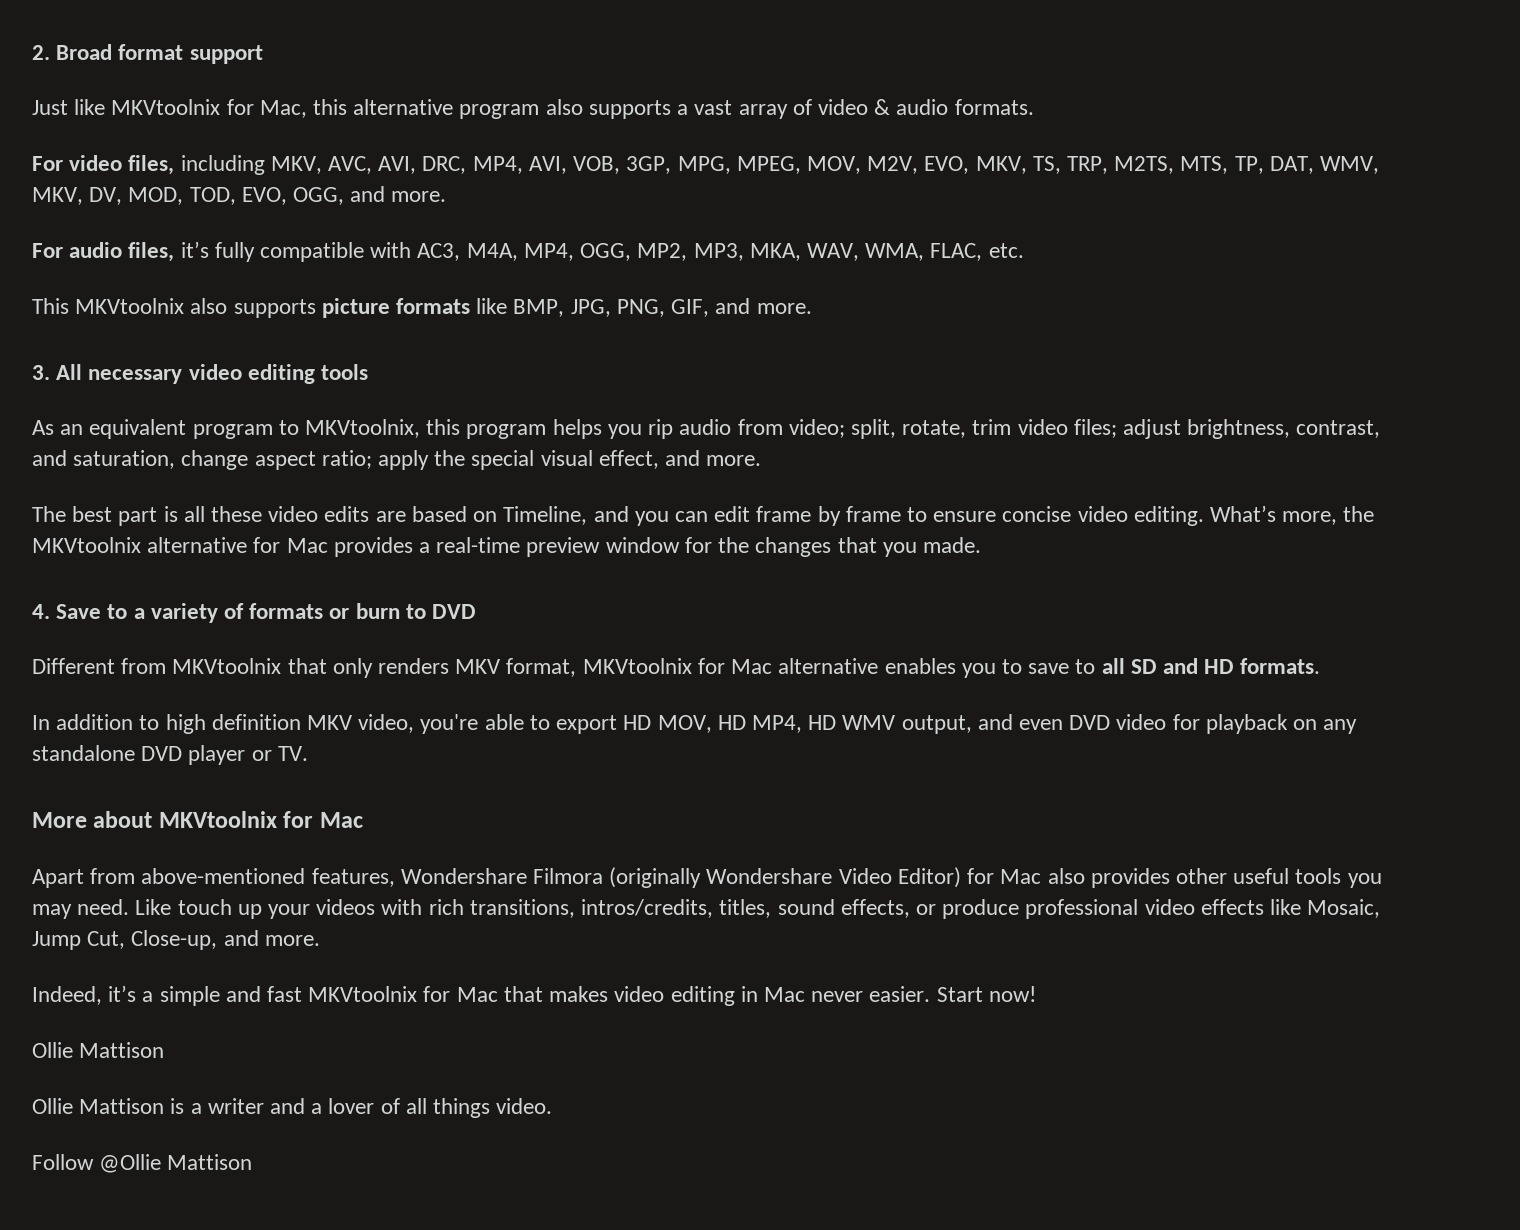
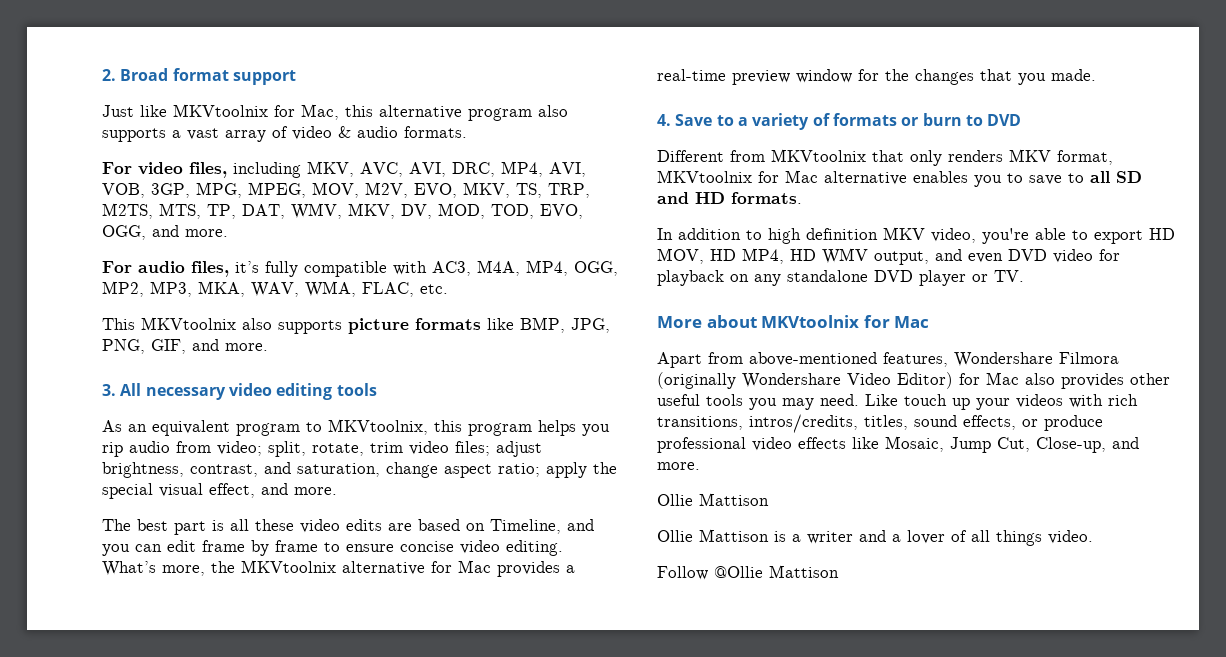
- Indeed, it’s a simple and fast MKVtoolnix for Mac that makes video editing in Mac never easier. Start now!

